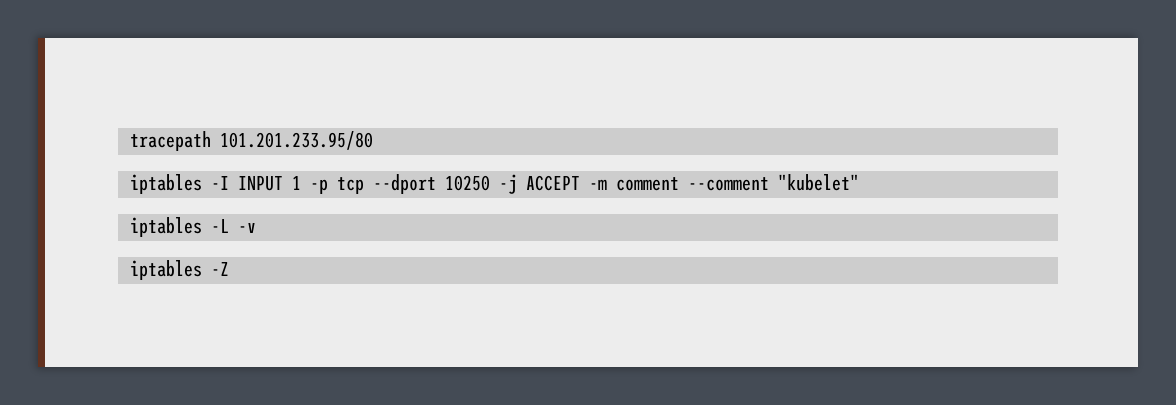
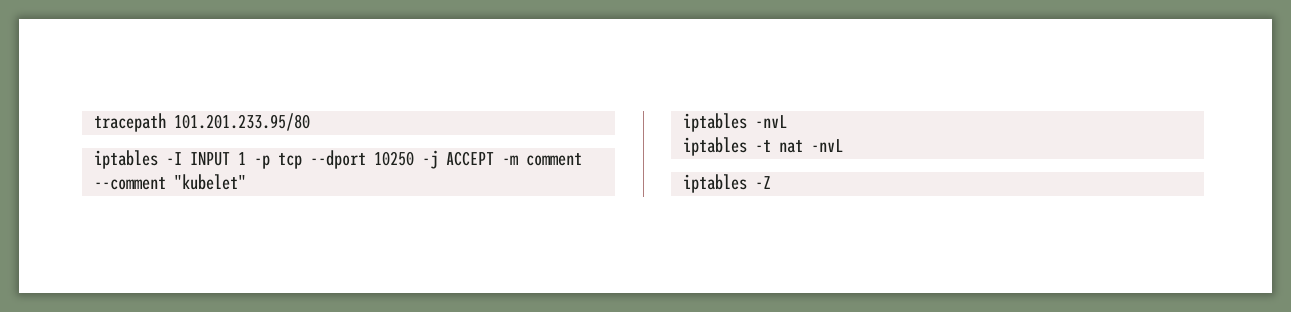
- iptables -L -v
+ iptables -nvL
+ iptables -t nat -nvL

